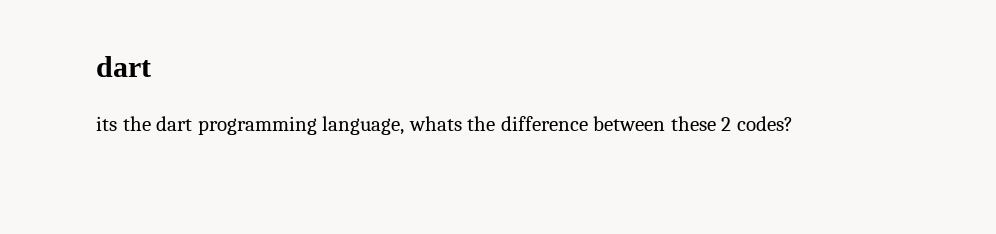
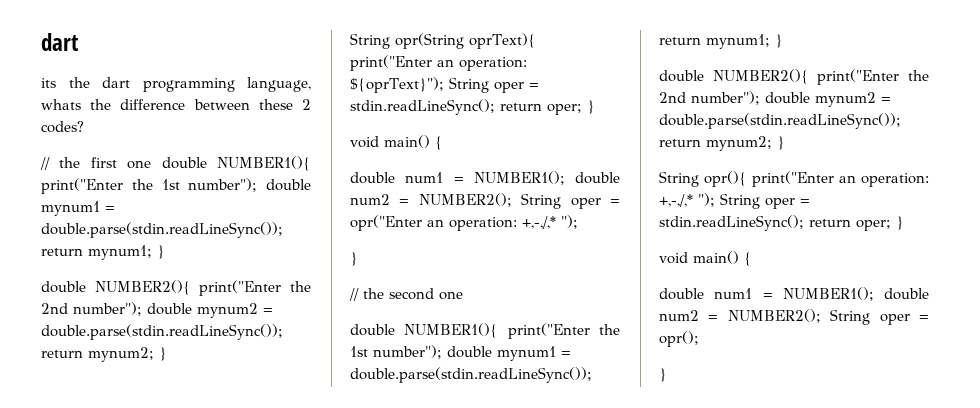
+ // the first one double NUMBER1(){ print("Enter the 1st number"); double mynum1 = double.parse(stdin.readLineSync()); return mynum1; }
+ double NUMBER2(){ print("Enter the 2nd number"); double mynum2 = double.parse(stdin.readLineSync()); return mynum2; }
+ String opr(String oprText){ print("Enter an operation: ${oprText}"); String oper = stdin.readLineSync(); return oper; }
+ void main() {
+ double num1 = NUMBER1(); double num2 = NUMBER2(); String oper = opr("Enter an operation: +,-,/,* ");
+ }
+ // the second one
+ double NUMBER1(){ print("Enter the 1st number"); double mynum1 = double.parse(stdin.readLineSync()); return mynum1; }
+ double NUMBER2(){ print("Enter the 2nd number"); double mynum2 = double.parse(stdin.readLineSync()); return mynum2; }
+ String opr(){ print("Enter an operation: +,-,/,* "); String oper = stdin.readLineSync(); return oper; }
+ void main() {
+ double num1 = NUMBER1(); double num2 = NUMBER2(); String oper = opr();
+ }

